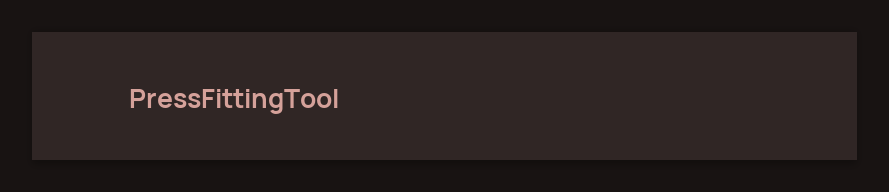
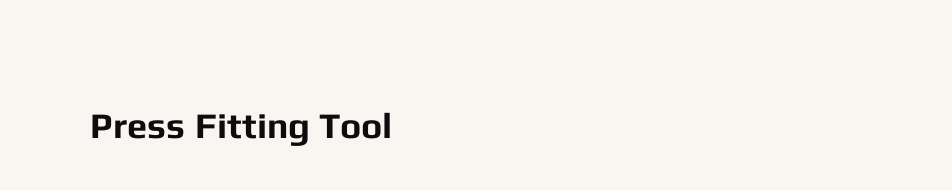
- PressFittingTool
+ Press Fitting Tool

